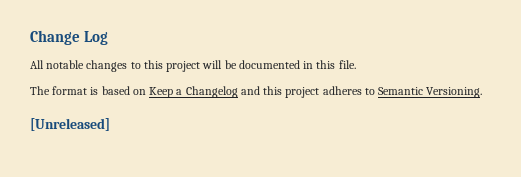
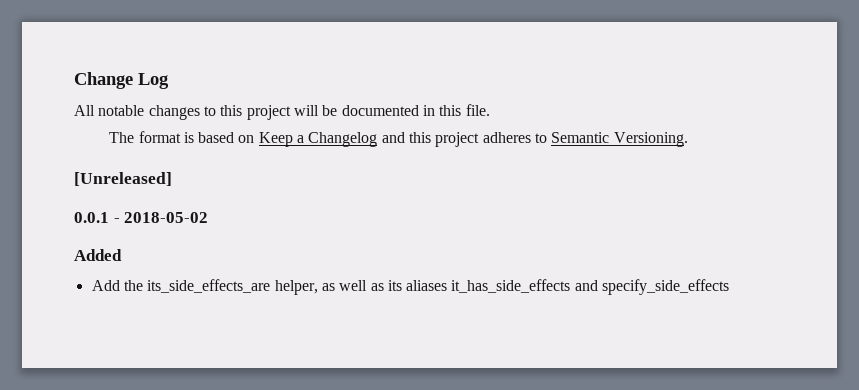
+ 0.0.1 - 2018-05-02
+ Added
+ Add the its_side_effects_are helper, as well as its aliases it_has_side_effects and specify_side_effects

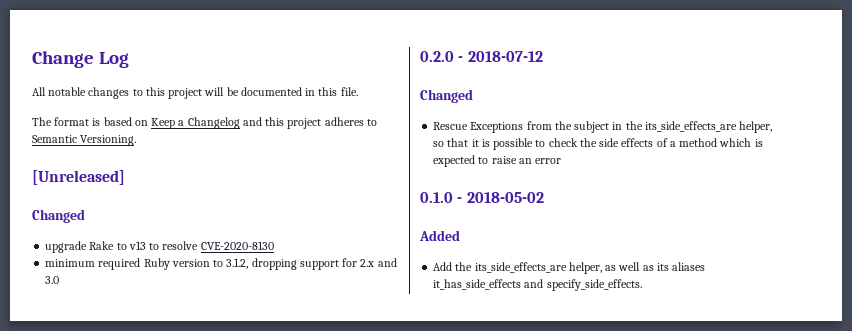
  [Unreleased]
- 0.0.1 - 2018-05-02
+ Changed
+ upgrade Rake to v13 to resolve CVE-2020-8130
+ minimum required Ruby version to 3.1.2, dropping support for 2.x and 3.0
+ 0.2.0 - 2018-07-12
+ Changed
+ Rescue Exceptions from the subject in the its_side_effects_are helper, so that it is possible to check the side effects of a method which is expected to raise an error
+ 0.1.0 - 2018-05-02
- Add the its_side_effects_are helper, as well as its aliases it_has_side_effects and specify_side_effects
+ Add the its_side_effects_are helper, as well as its aliases it_has_side_effects and specify_side_effects.

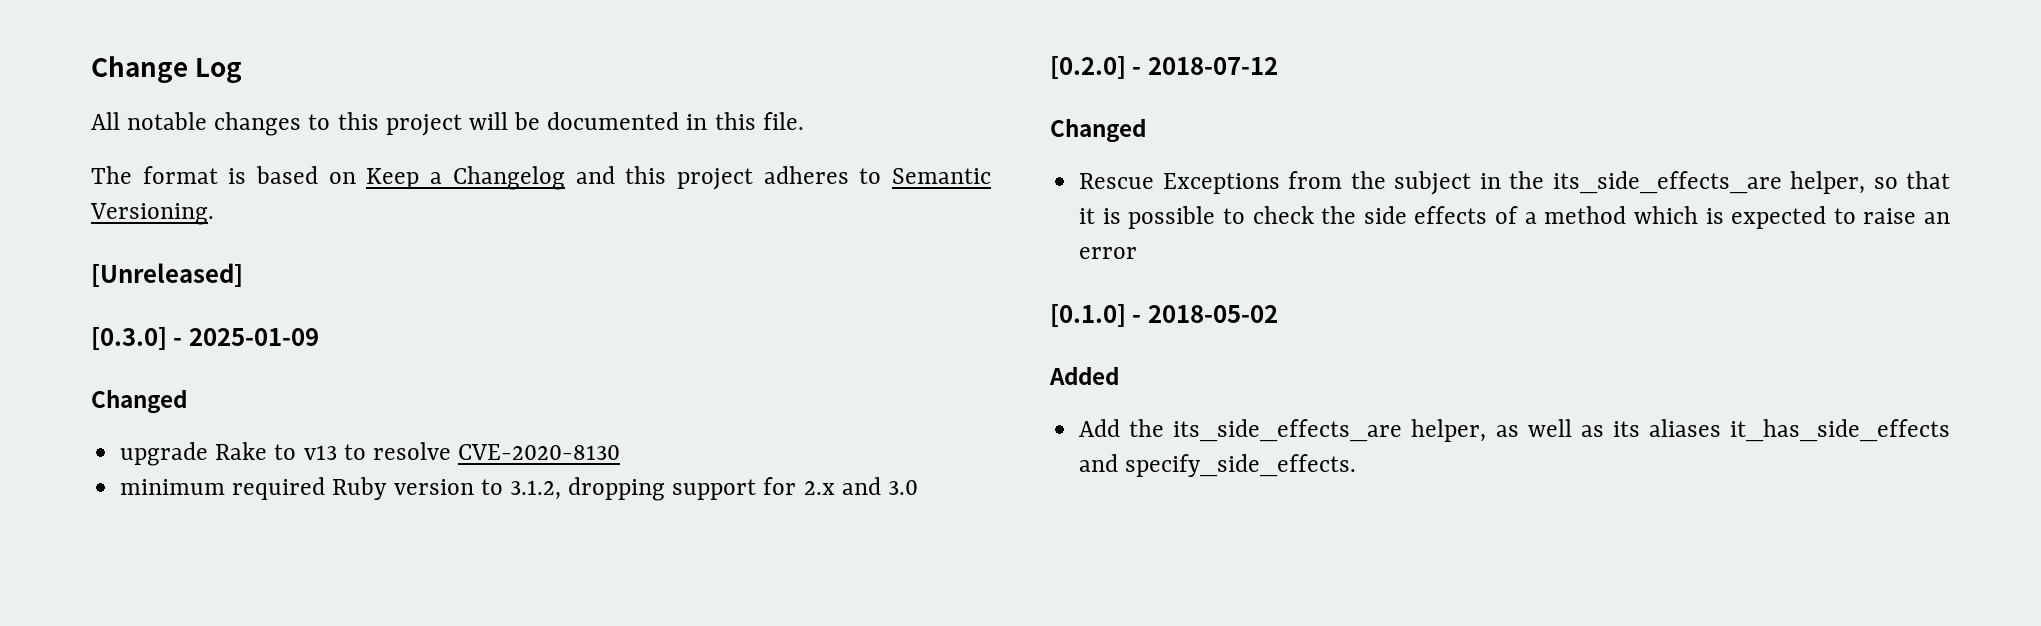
+ [0.3.0] - 2025-01-09
- 0.2.0 - 2018-07-12
+ [0.2.0] - 2018-07-12
- 0.1.0 - 2018-05-02
+ [0.1.0] - 2018-05-02

